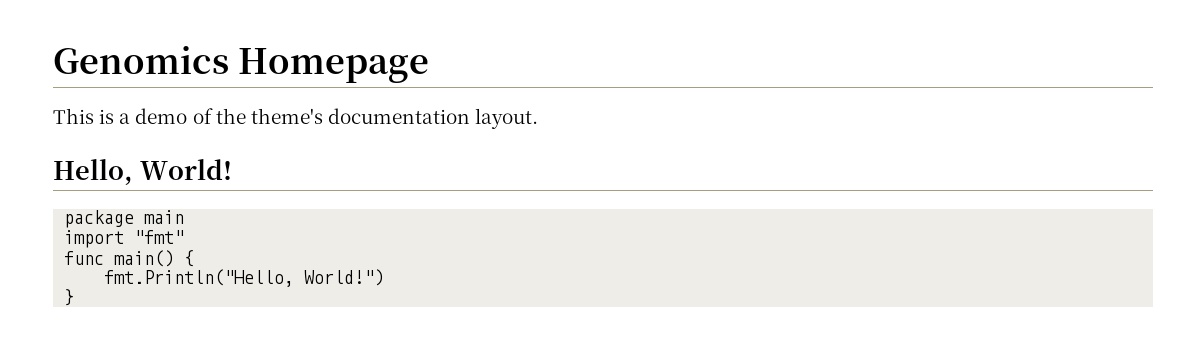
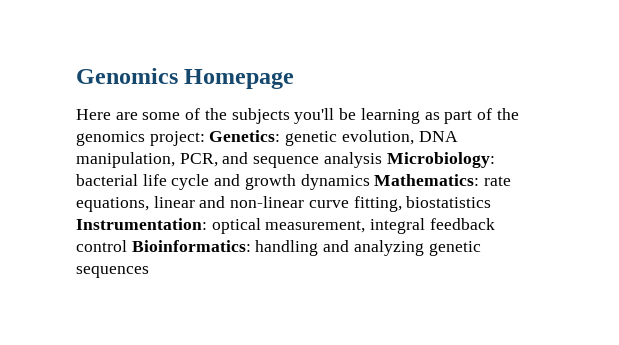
- This is a demo of the theme's documentation layout.
- Hello, World!
- package main
- import "fmt"
- func main() {
- fmt.Println("Hello, World!")
- }
+ Here are some of the subjects you'll be learning as part of the genomics project: Genetics: genetic evolution, DNA manipulation, PCR, and sequence analysis Microbiology: bacterial life cycle and growth dynamics Mathematics: rate equations, linear and non-linear curve fitting, biostatistics Instrumentation: optical measurement, integral feedback control Bioinformatics: handling and analyzing genetic sequences

